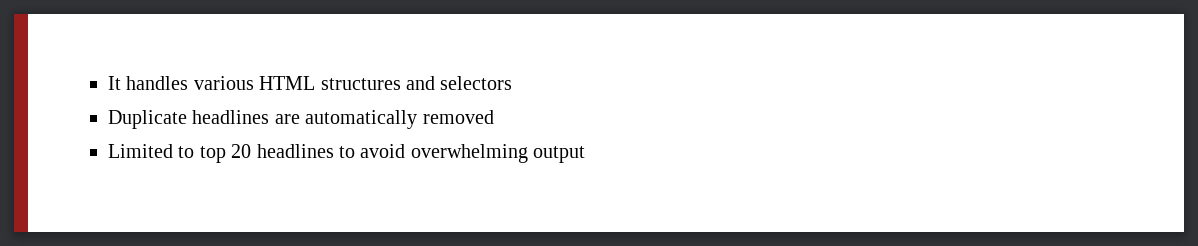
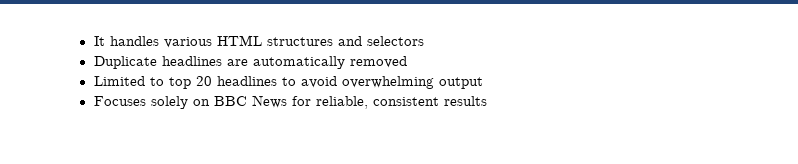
+ Focuses solely on BBC News for reliable, consistent results

